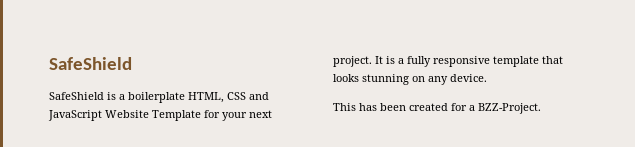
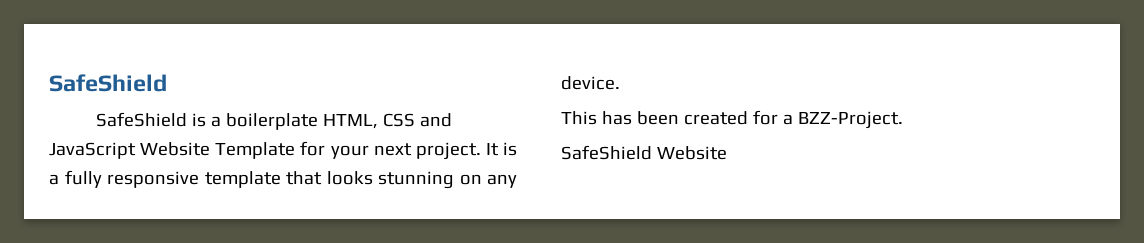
+ SafeShield Website

